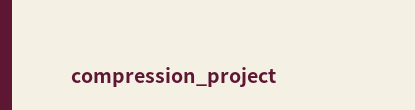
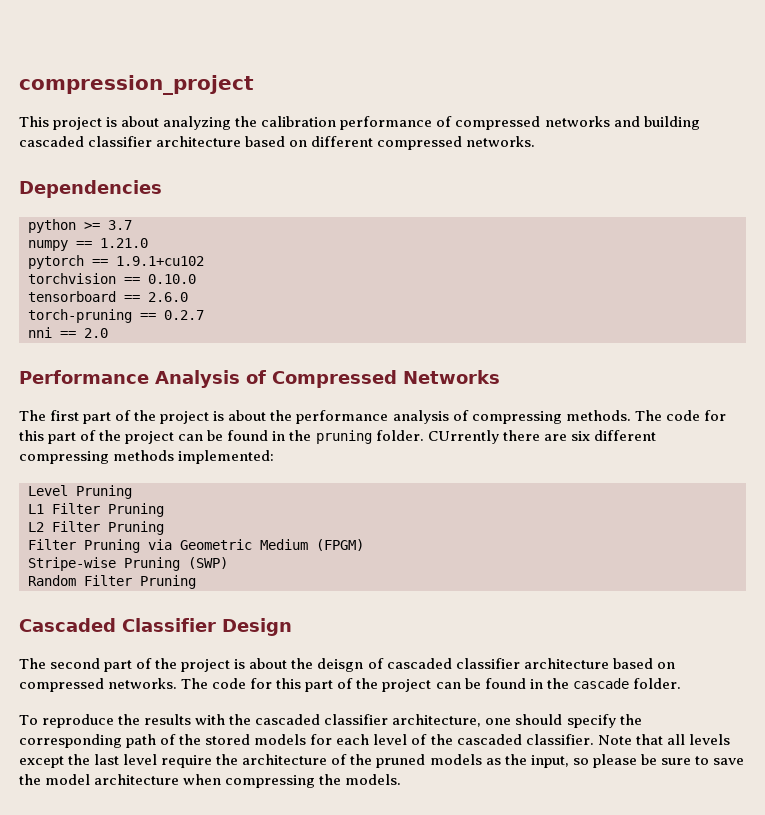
+ This project is about analyzing the calibration performance of compressed networks and building cascaded classifier architecture based on different compressed networks.
+ Dependencies
+ python >= 3.7
+ numpy == 1.21.0
+ pytorch == 1.9.1+cu102
+ torchvision == 0.10.0
+ tensorboard == 2.6.0
+ torch-pruning == 0.2.7
+ nni == 2.0
+ Performance Analysis of Compressed Networks
+ The first part of the project is about the performance analysis of compressing methods. The code for this part of the project can be found in the pruning folder. CUrrently there are six different compressing methods implemented:
+ Level Pruning
+ L1 Filter Pruning
+ L2 Filter Pruning
+ Filter Pruning via Geometric Medium (FPGM)
+ Stripe-wise Pruning (SWP)
+ Random Filter Pruning
+ Cascaded Classifier Design
+ The second part of the project is about the deisgn of cascaded classifier architecture based on compressed networks. The code for this part of the project can be found in the cascade folder.
+ To reproduce the results with the cascaded classifier architecture, one should specify the corresponding path of the stored models for each level of the cascaded classifier. Note that all levels except the last level require the architecture of the pruned models as the input, so please be sure to save the model architecture when compressing the models.

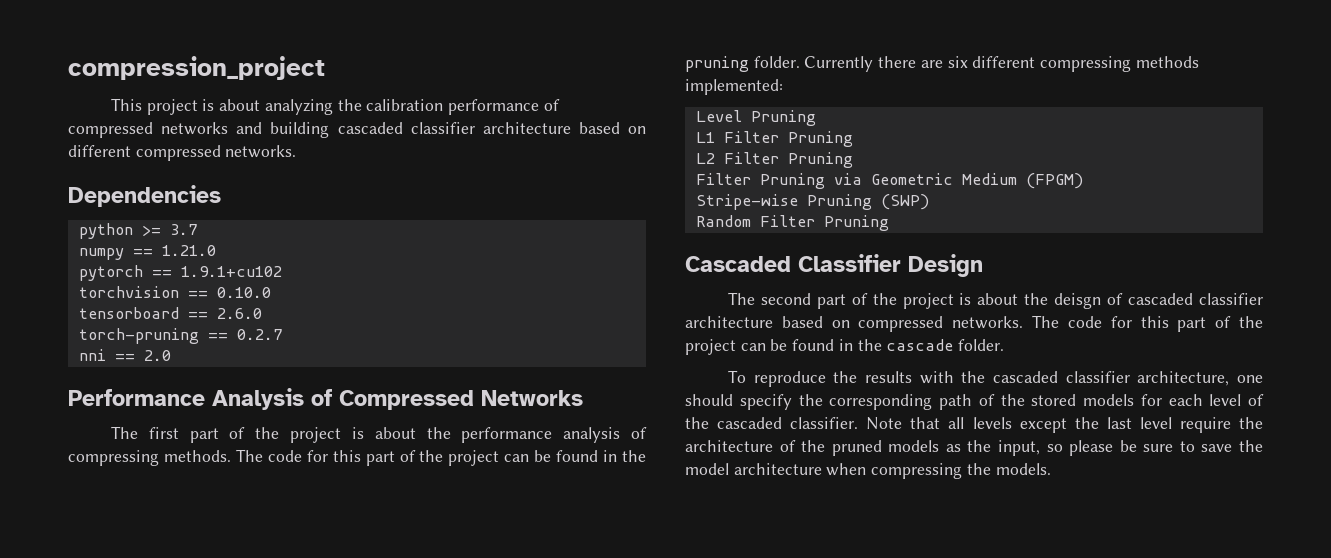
- CUrrently there are six different compressing methods implemented:
+ Currently there are six different compressing methods implemented:

